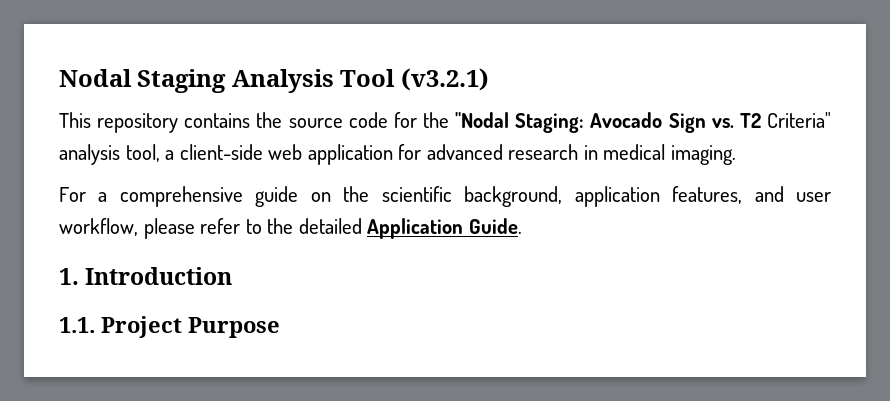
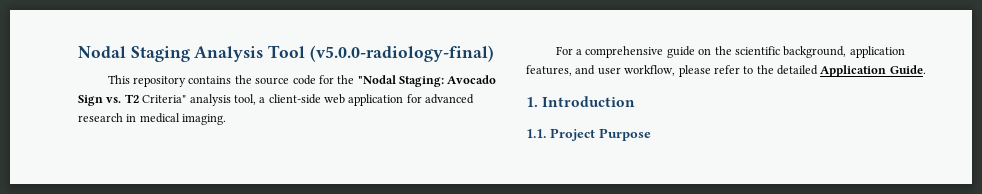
- Nodal Staging Analysis Tool (v3.2.1)
+ Nodal Staging Analysis Tool (v5.0.0-radiology-final)

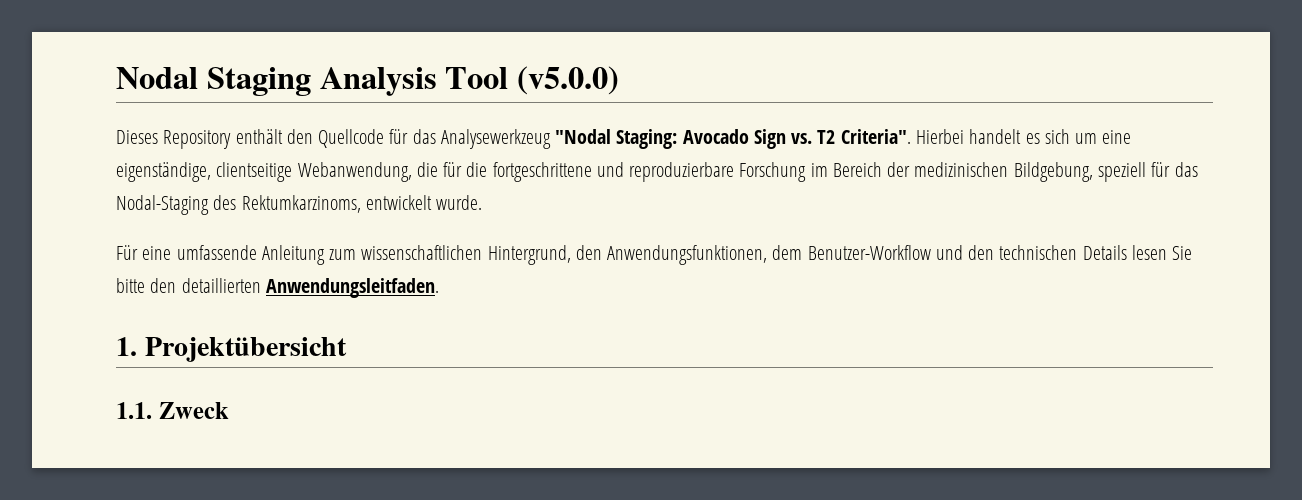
- Nodal Staging Analysis Tool (v5.0.0-radiology-final)
- This repository contains the source code for the "Nodal Staging: Avocado Sign vs. T2 Criteria" analysis tool, a client-side web application for advanced research in medical imaging.
- For a comprehensive guide on the scientific background, application features, and user workflow, please refer to the detailed Application Guide.
+ Nodal Staging Analysis Tool (v5.0.0)
+ Dieses Repository enthält den Quellcode für das Analysewerkzeug "Nodal Staging: Avocado Sign vs. T2 Criteria". Hierbei handelt es sich um eine eigenständige, clientseitige Webanwendung, die für die fortgeschrittene und reproduzierbare Forschung im Bereich der medizinischen Bildgebung, speziell für das Nodal-Staging des Rektumkarzinoms, entwickelt wurde.
+ Für eine umfassende Anleitung zum wissenschaftlichen Hintergrund, den Anwendungsfunktionen, dem Benutzer-Workflow und den technischen Details lesen Sie bitte den detaillierten Anwendungsleitfaden.
- 1. Introduction
+ 1. Projektübersicht
- 1.1. Project Purpose
+ 1.1. Zweck

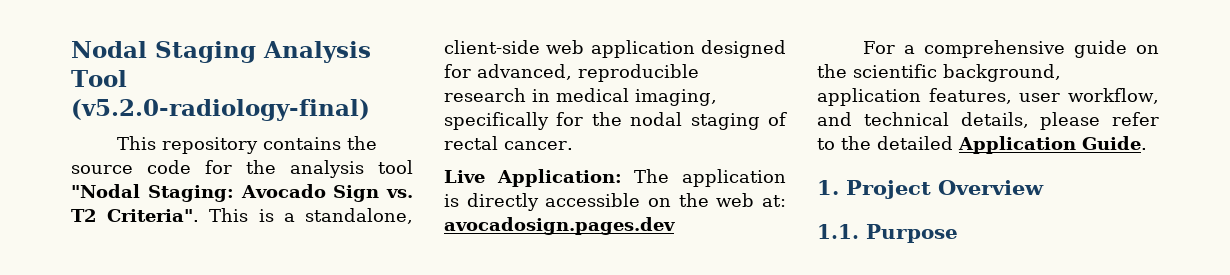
- Nodal Staging Analysis Tool (v5.0.0)
- Dieses Repository enthält den Quellcode für das Analysewerkzeug "Nodal Staging: Avocado Sign vs. T2 Criteria".
+ Nodal Staging Analysis Tool (v5.2.0-radiology-final)
+ This repository contains the source code for the analysis tool "Nodal Staging: Avocado Sign vs. T2 Criteria".
- Hierbei handelt es sich um eine eigenständige, clientseitige Webanwendung, die für die fortgeschrittene und reproduzierbare Forschung im Bereich der medizinischen Bildgebung, speziell für das Nodal-Staging des Rektumkarzinoms, entwickelt wurde.
- Für eine umfassende Anleitung zum wissenschaftlichen Hintergrund, den Anwendungsfunktionen, dem Benutzer-Workflow und den technischen Details lesen Sie bitte den detaillierten Anwendungsleitfaden.
+ This is a standalone, client-side web application designed for advanced, reproducible research in medical imaging, specifically for the nodal staging of rectal cancer.
+ Live Application: The application is directly accessible on the web at: avocadosign.pages.dev
+ For a comprehensive guide on the scientific background, application features, user workflow, and technical details, please refer to the detailed Application Guide.
- 1. Projektübersicht
+ 1. Project Overview
- 1.1. Zweck
+ 1.1. Purpose

